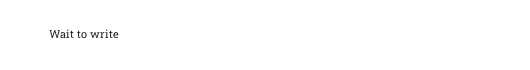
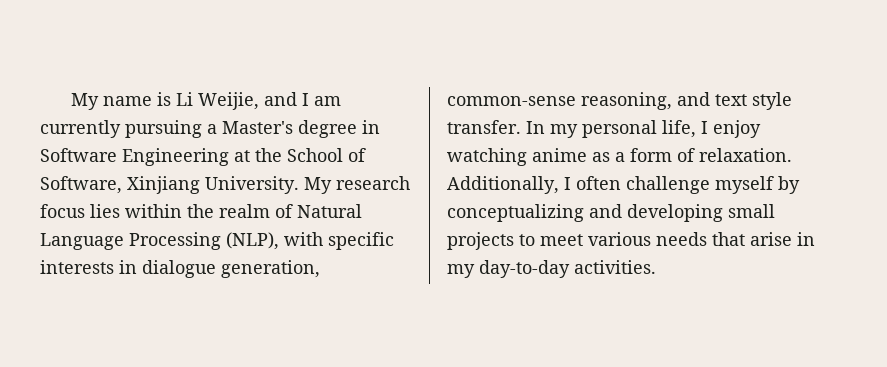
- Wait to write
+ My name is Li Weijie, and I am currently pursuing a Master's degree in Software Engineering at the School of Software, Xinjiang University. My research focus lies within the realm of Natural Language Processing (NLP), with specific interests in dialogue generation, common-sense reasoning, and text style transfer. In my personal life, I enjoy watching anime as a form of relaxation. Additionally, I often challenge myself by conceptualizing and developing small projects to meet various needs that arise in my day-to-day activities.

